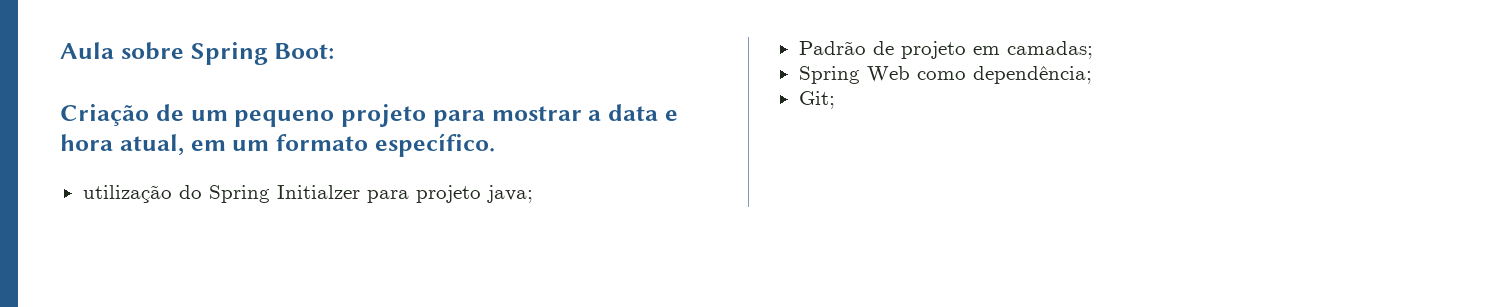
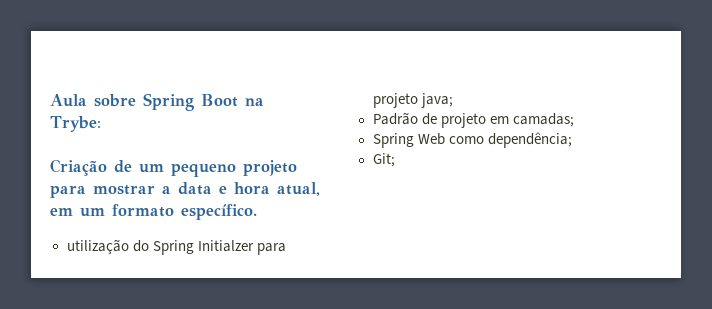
- Aula sobre Spring Boot:
+ Aula sobre Spring Boot na Trybe:

